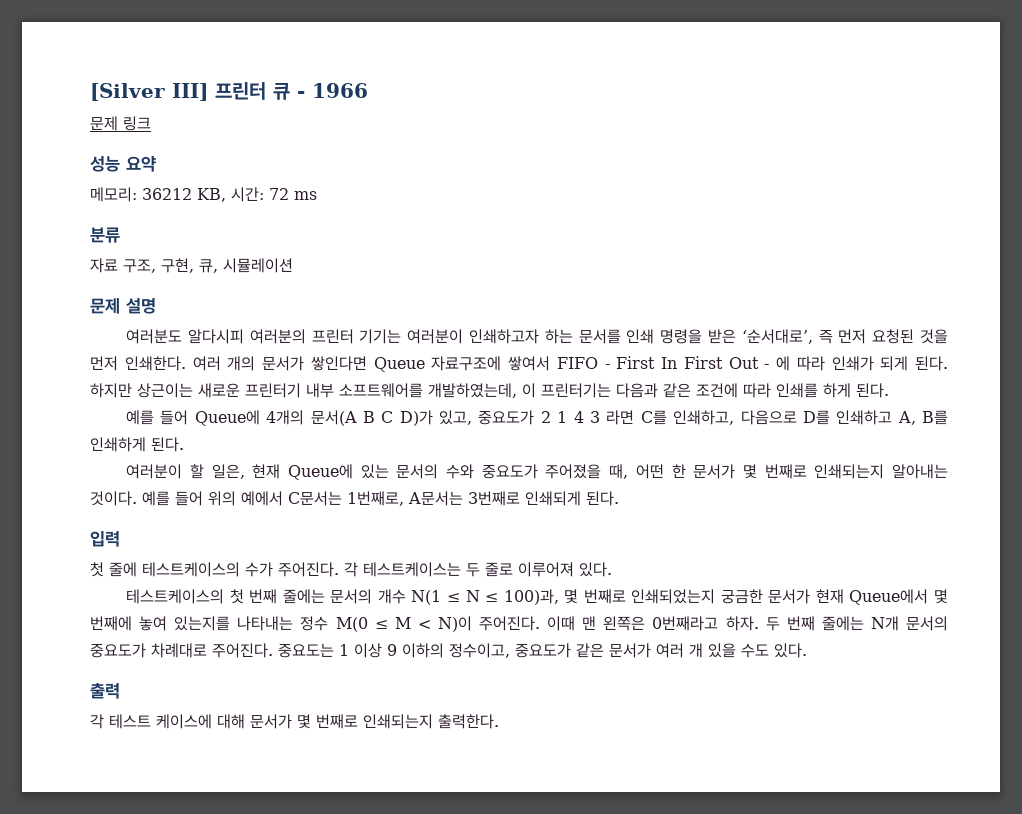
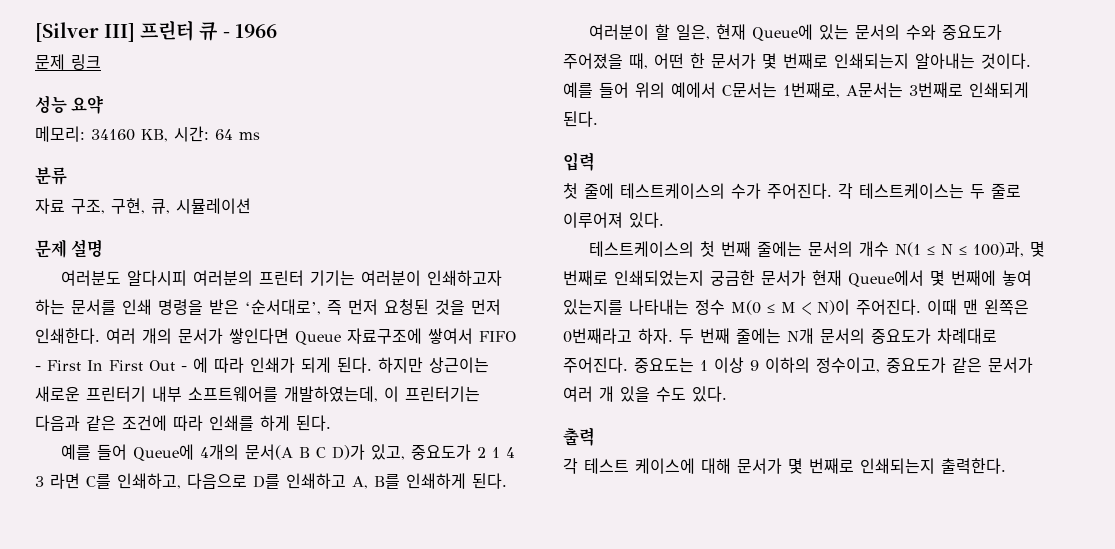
- 메모리: 36212 KB, 시간: 72 ms
+ 메모리: 34160 KB, 시간: 64 ms

